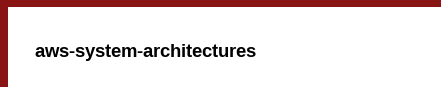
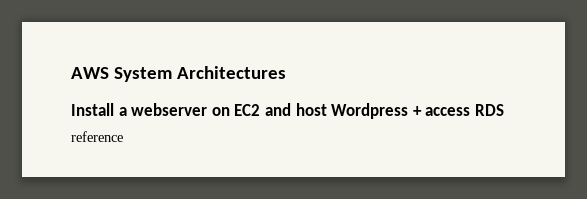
- aws-system-architectures
+ AWS System Architectures
+ Install a webserver on EC2 and host Wordpress + access RDS
+ reference

